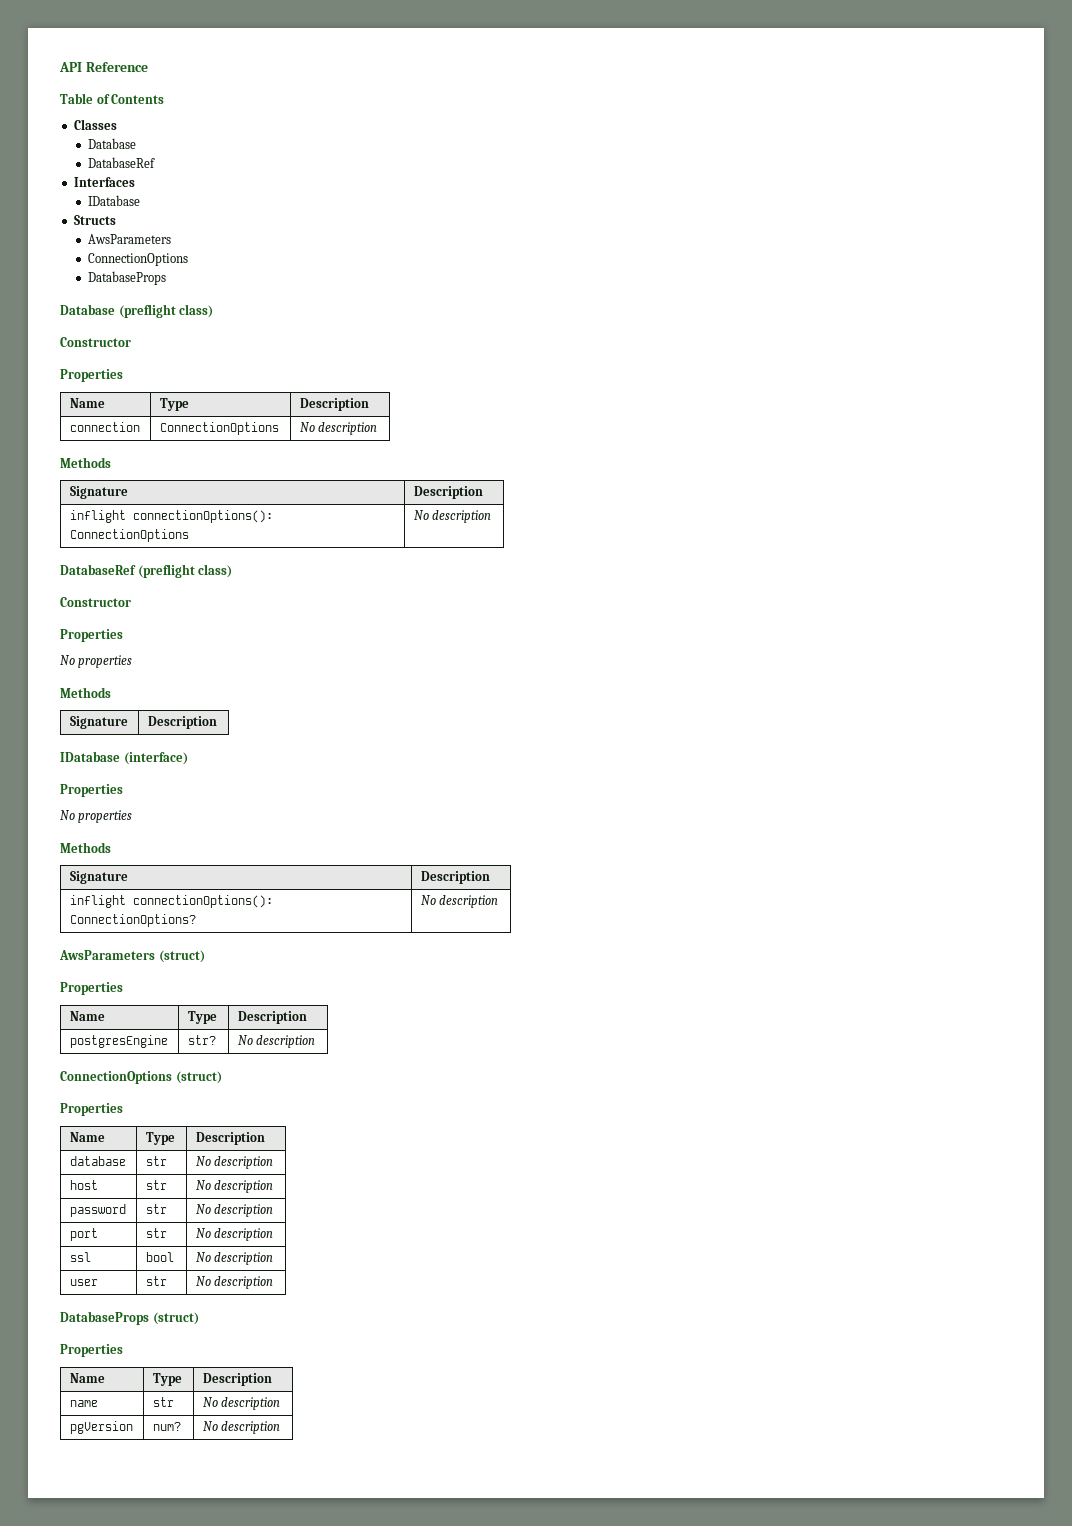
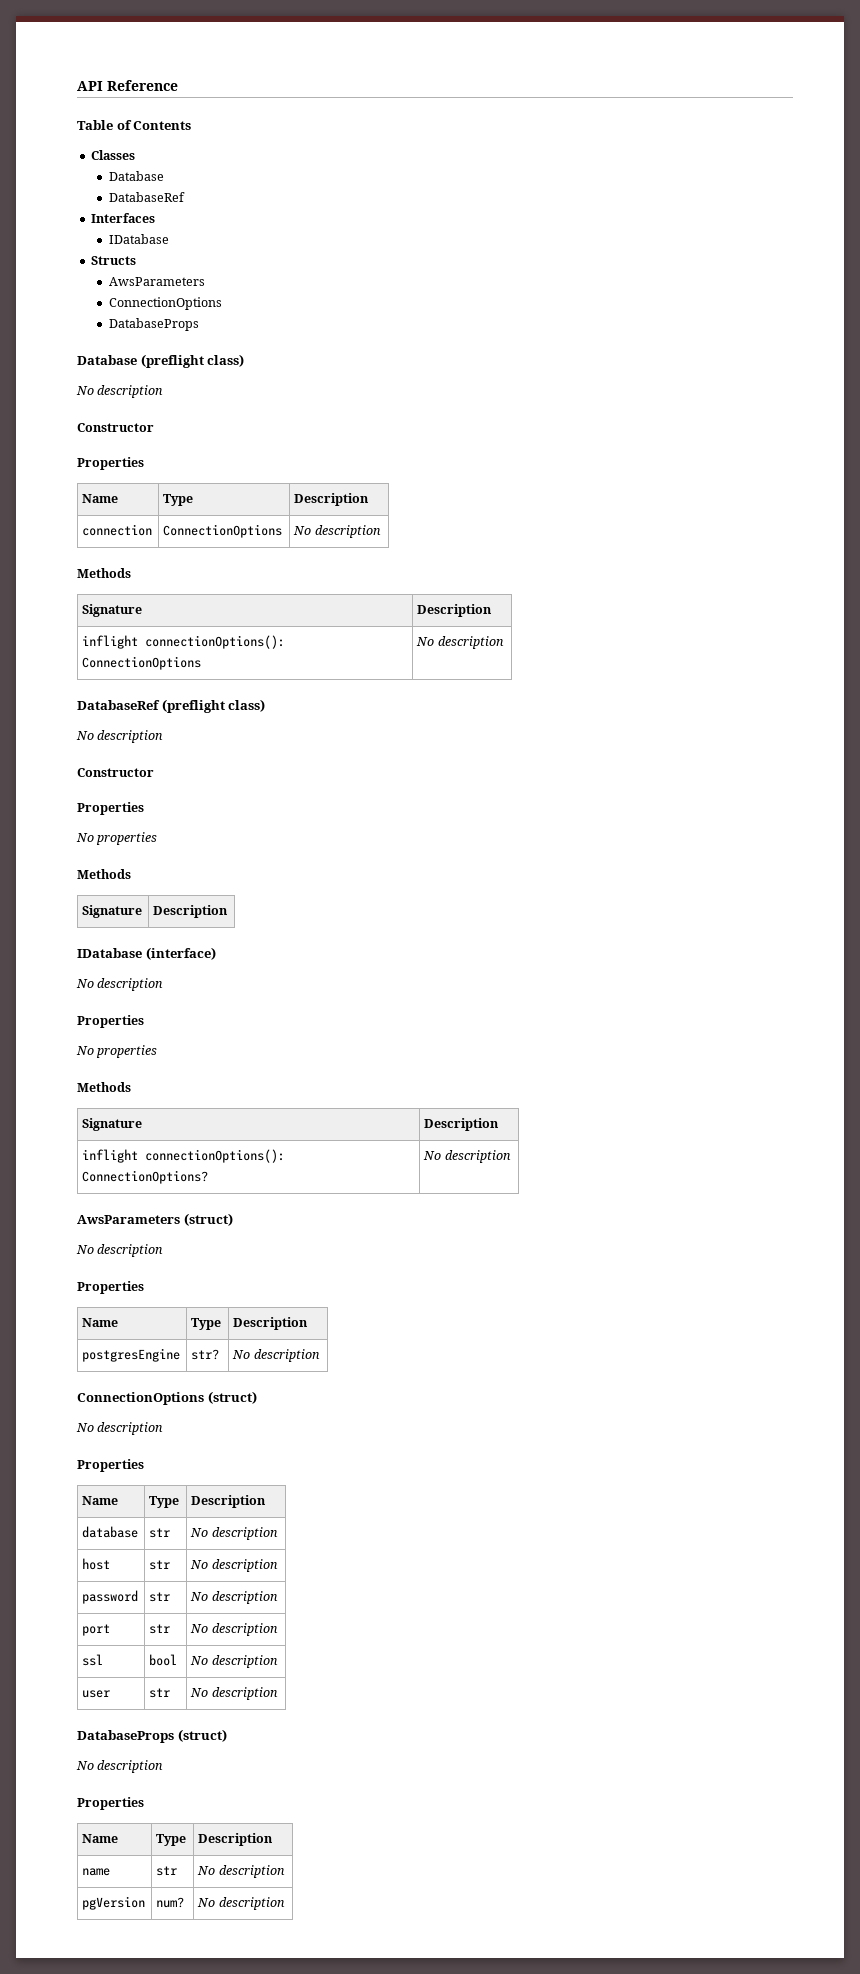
  Database (preflight class)
+ No description
  DatabaseRef (preflight class)
+ No description
  IDatabase (interface)
+ No description
  AwsParameters (struct)
+ No description
  ConnectionOptions (struct)
+ No description
  DatabaseProps (struct)
+ No description

